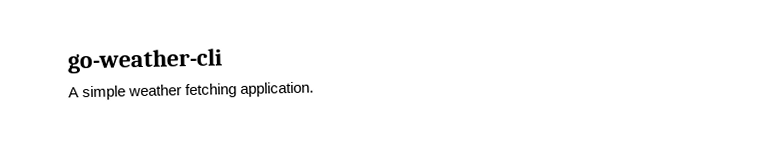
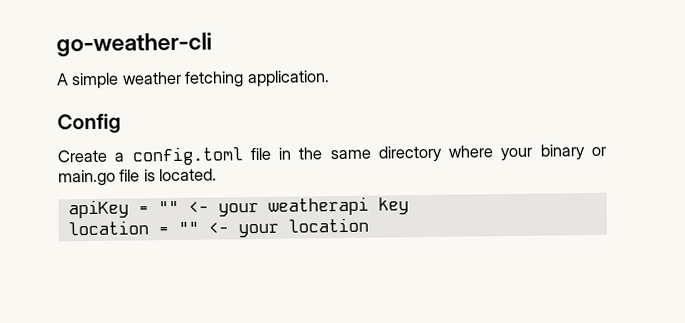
+ Config
+ Create a config.toml file in the same directory where your binary or main.go file is located.
+ apiKey = "" <- your weatherapi key
+ location = "" <- your location

